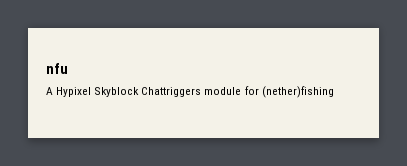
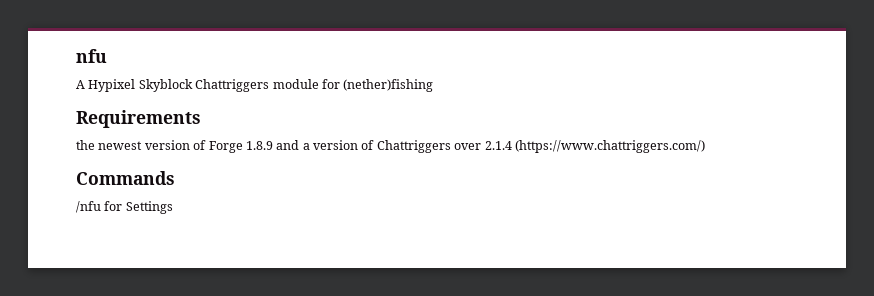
+ Requirements
+ the newest version of Forge 1.8.9 and a version of Chattriggers over 2.1.4 (https://www.chattriggers.com/)
+ Commands
+ /nfu for Settings

